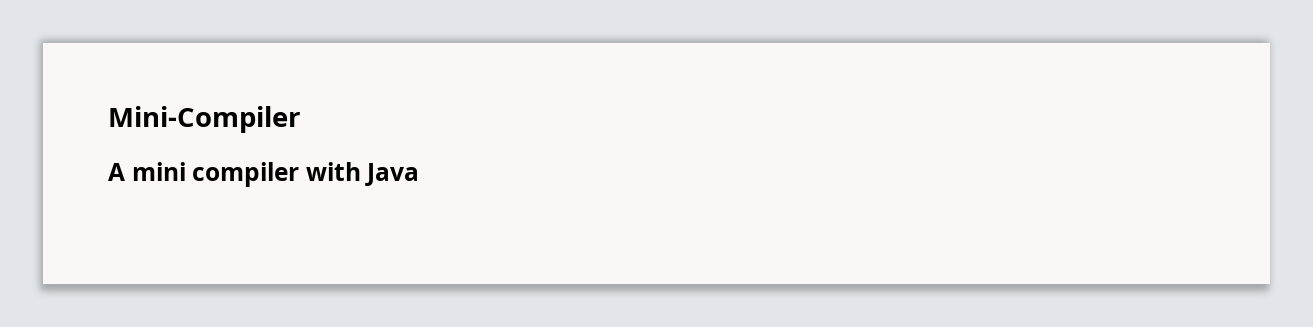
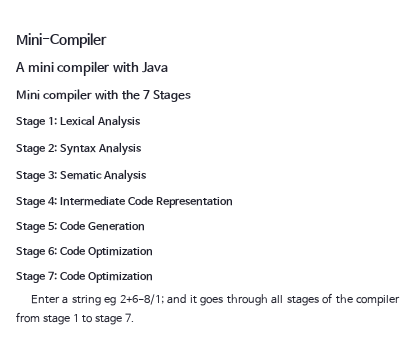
+ Mini compiler with the 7 Stages
+ Stage 1: Lexical Analysis
+ Stage 2: Syntax Analysis
+ Stage 3: Sematic Analysis
+ Stage 4: Intermediate Code Representation
+ Stage 5: Code Generation
+ Stage 6: Code Optimization
+ Stage 7: Code Optimization
+ Enter a string eg 2+6-8/1; and it goes through all stages of the compiler from stage 1 to stage 7.

